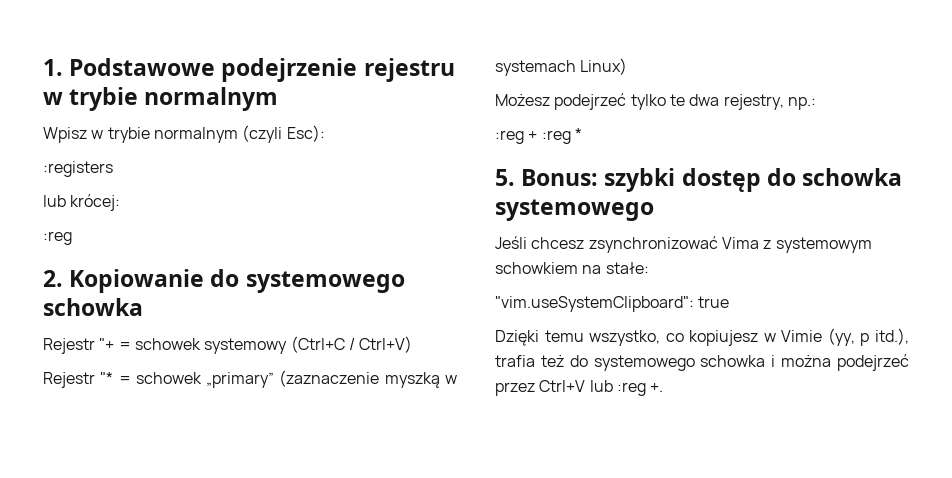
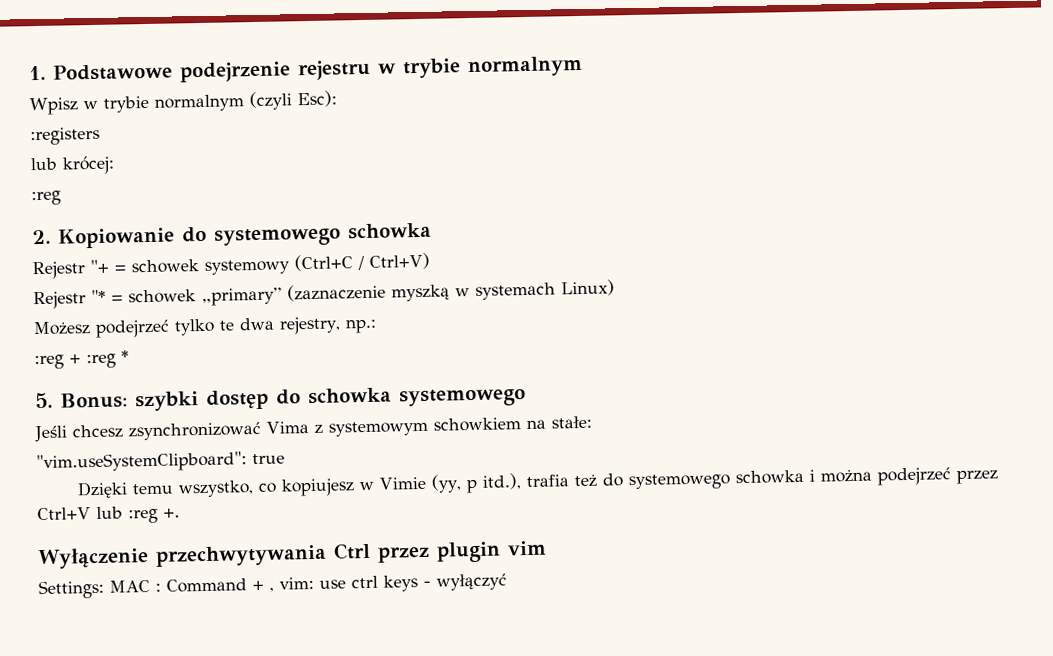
+ Wyłączenie przechwytywania Ctrl przez plugin vim
+ Settings: MAC : Command + , vim: use ctrl keys - wyłączyć

